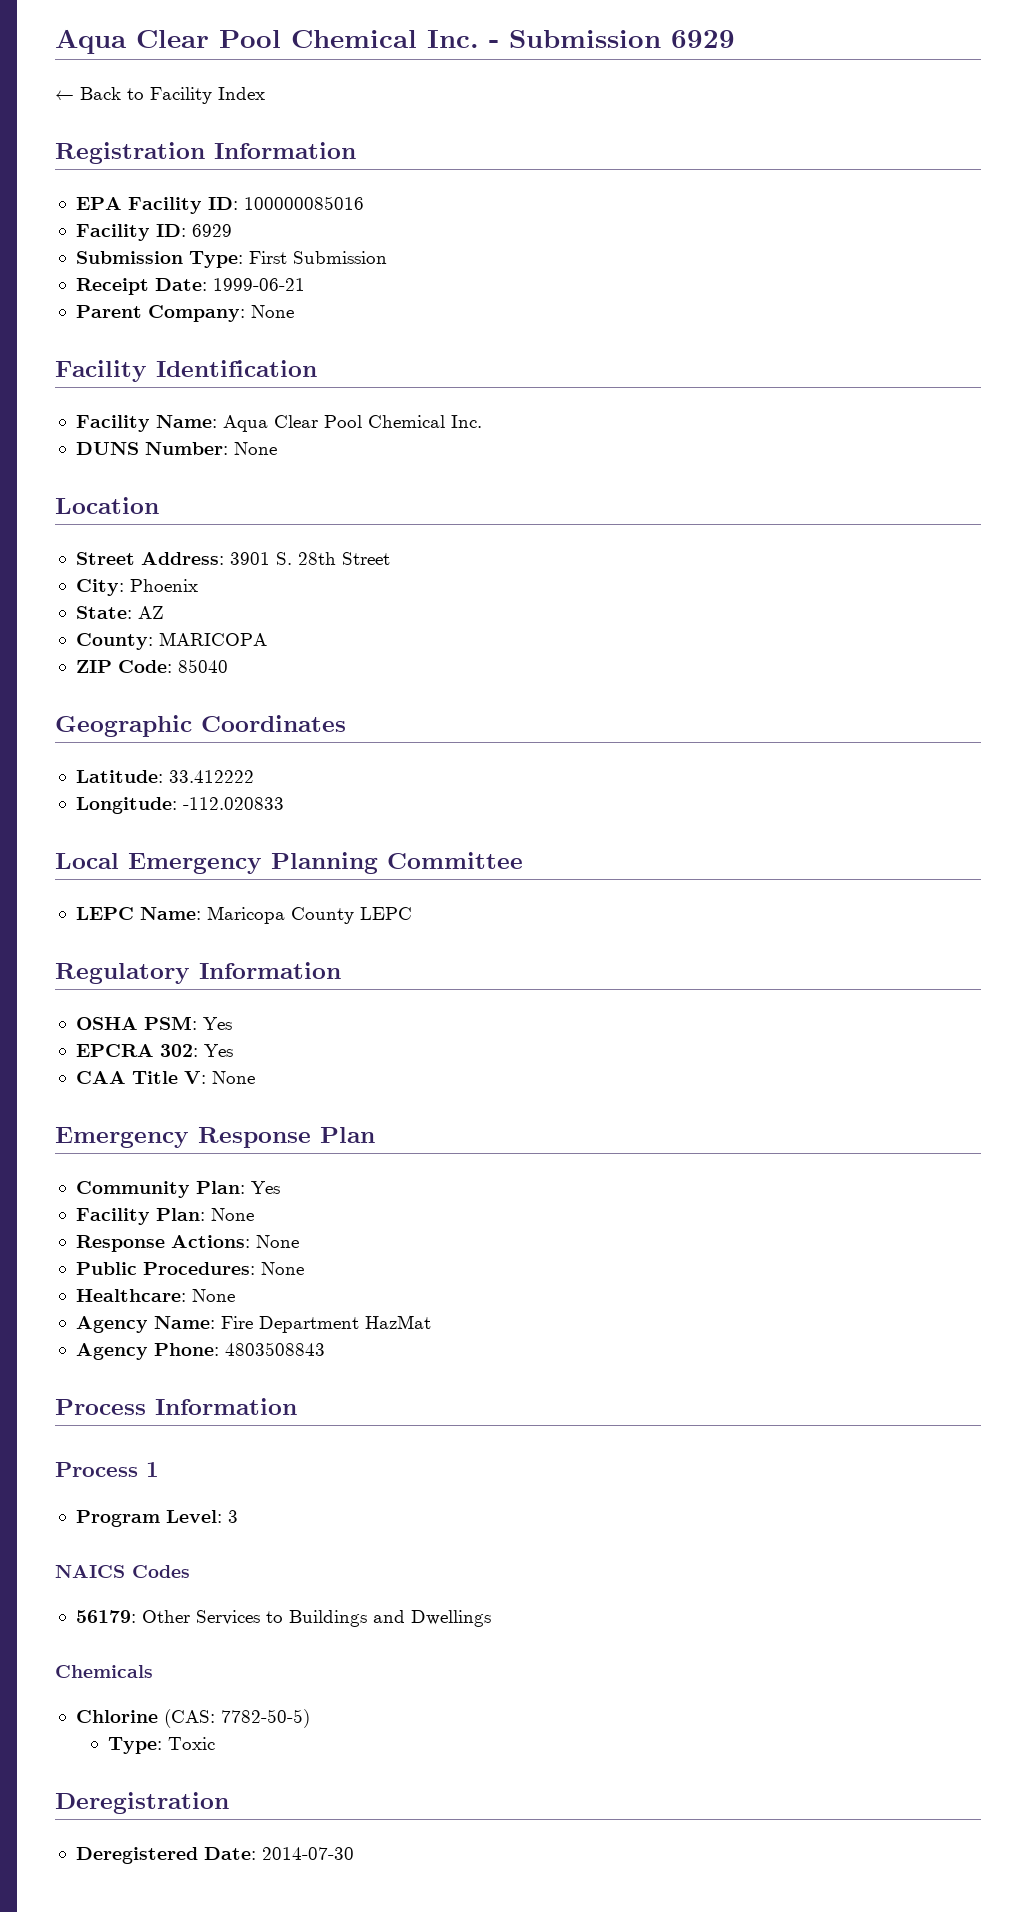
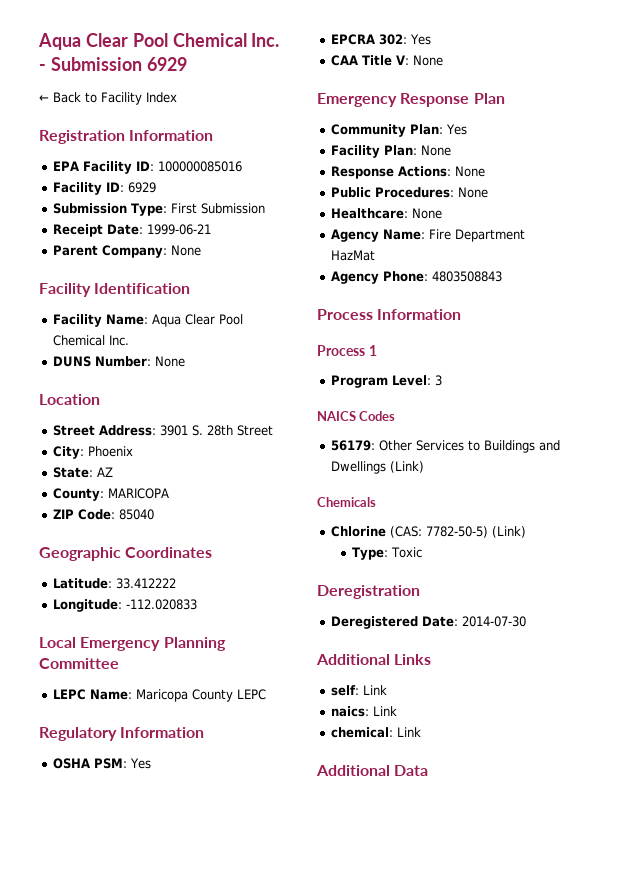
- 56179: Other Services to Buildings and Dwellings
+ 56179: Other Services to Buildings and Dwellings (Link)
- Chlorine (CAS: 7782-50-5)
+ Chlorine (CAS: 7782-50-5) (Link)
+ Additional Links
+ self: Link
+ naics: Link
+ chemical: Link
+ Additional Data

